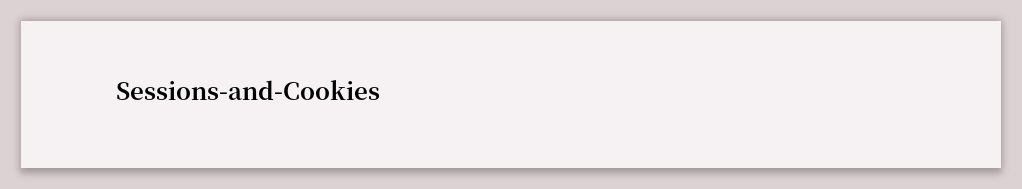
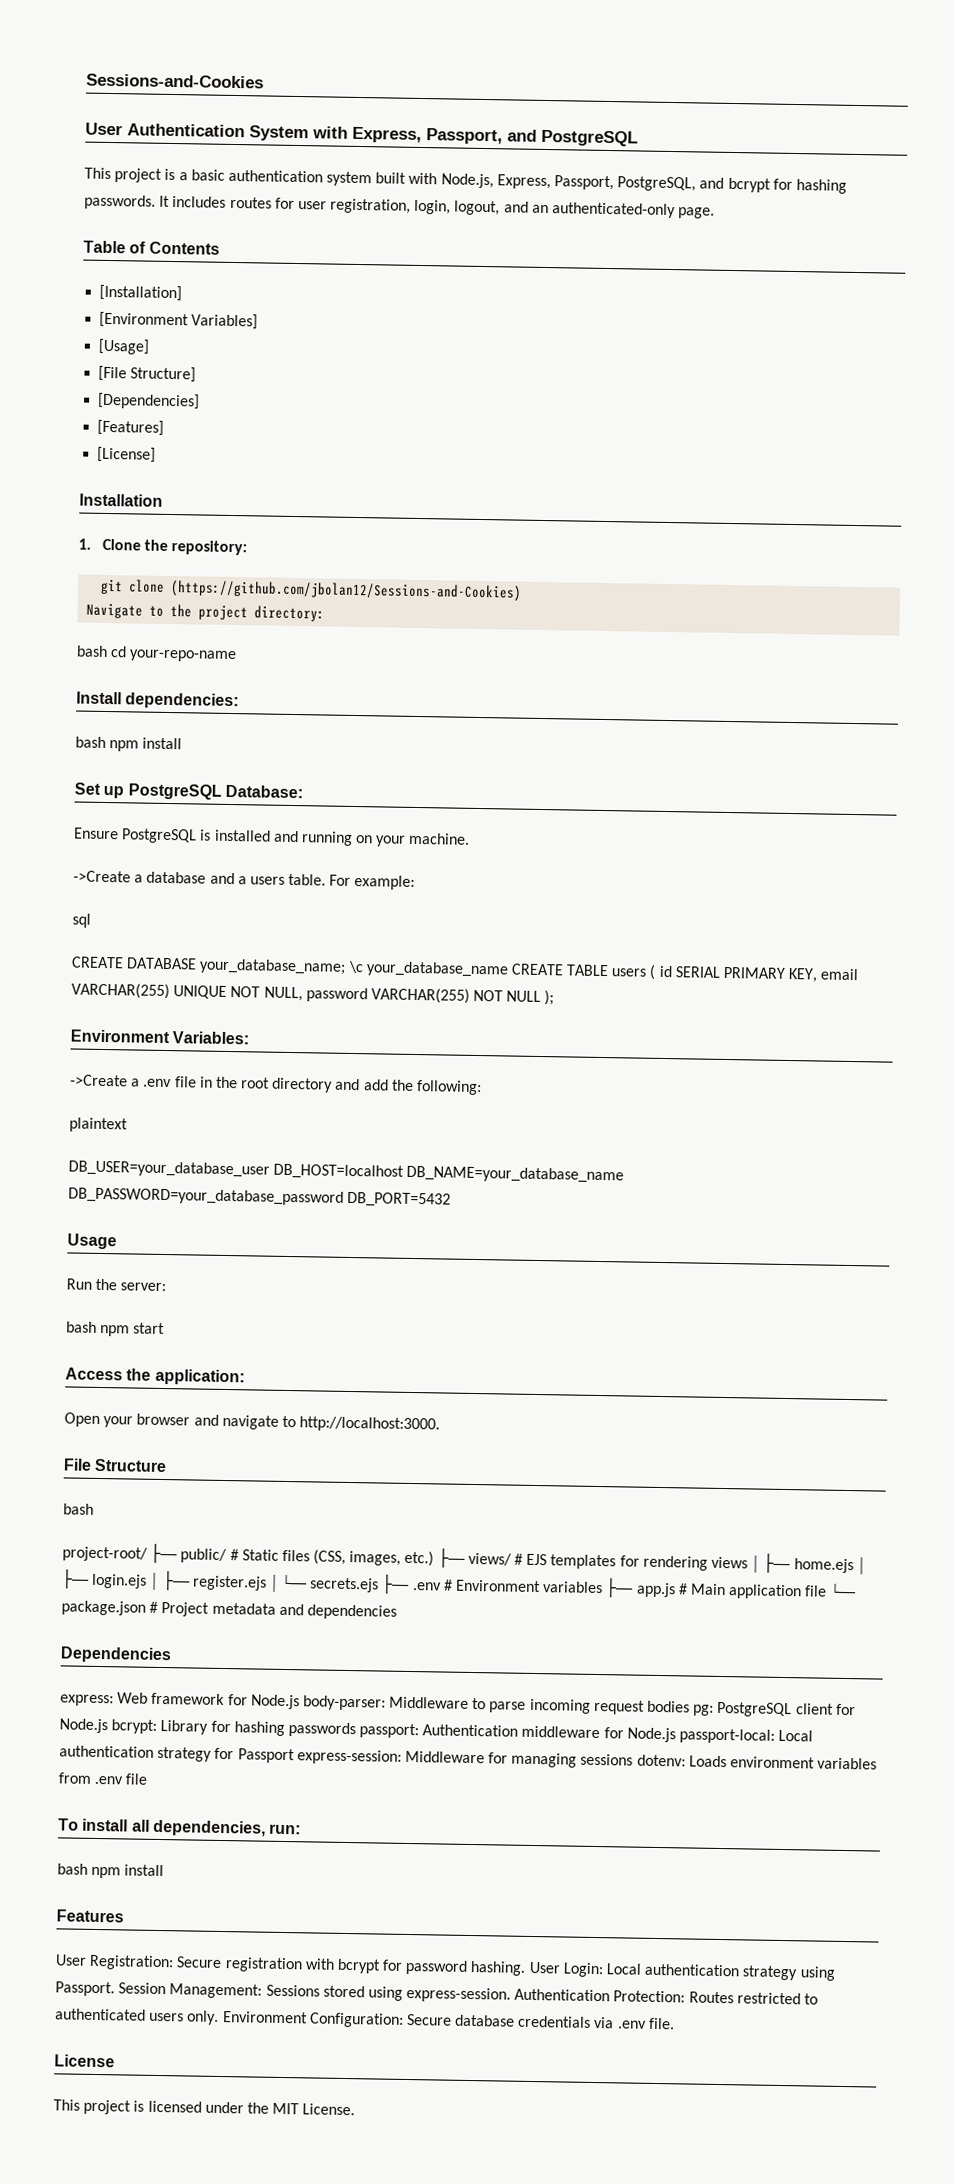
+ User Authentication System with Express, Passport, and PostgreSQL
+ This project is a basic authentication system built with Node.js, Express, Passport, PostgreSQL, and bcrypt for hashing passwords. It includes routes for user registration, login, logout, and an authenticated-only page.
+ Table of Contents
+ [Installation]
+ [Environment Variables]
+ [Usage]
+ [File Structure]
+ [Dependencies]
+ [Features]
+ [License]
+ Installation
+ 1. Clone the repository:
+ git clone (https://github.com/jbolan12/Sessions-and-Cookies)
+ Navigate to the project directory:
+ bash cd your-repo-name
+ Install dependencies:
+ bash npm install
+ Set up PostgreSQL Database:
+ Ensure PostgreSQL is installed and running on your machine.
+ ->Create a database and a users table. For example:
+ sql
+ CREATE DATABASE your_database_name; \c your_database_name CREATE TABLE users ( id SERIAL PRIMARY KEY, email VARCHAR(255) UNIQUE NOT NULL, password VARCHAR(255) NOT NULL );
+ Environment Variables:
+ ->Create a .env file in the root directory and add the following:
+ plaintext
+ DB_USER=your_database_user DB_HOST=localhost DB_NAME=your_database_name DB_PASSWORD=your_database_password DB_PORT=5432
+ Usage
+ Run the server:
+ bash npm start
+ Access the application:
+ Open your browser and navigate to http://localhost:3000.
+ File Structure
+ bash
+ project-root/ ├── public/ # Static files (CSS, images, etc.) ├── views/ # EJS templates for rendering views │ ├── home.ejs │ ├── login.ejs │ ├── register.ejs │ └── secrets.ejs ├── .env # Environment variables ├── app.js # Main application file └── package.json # Project metadata and dependencies
+ Dependencies
+ express: Web framework for Node.js body-parser: Middleware to parse incoming request bodies pg: PostgreSQL client for Node.js bcrypt: Library for hashing passwords passport: Authentication middleware for Node.js passport-local: Local authentication strategy for Passport express-session: Middleware for managing sessions dotenv: Loads environment variables from .env file
+ To install all dependencies, run:
+ bash npm install
+ Features
+ User Registration: Secure registration with bcrypt for password hashing. User Login: Local authentication strategy using Passport. Session Management: Sessions stored using express-session. Authentication Protection: Routes restricted to authenticated users only. Environment Configuration: Secure database credentials via .env file.
+ License
+ This project is licensed under the MIT License.

